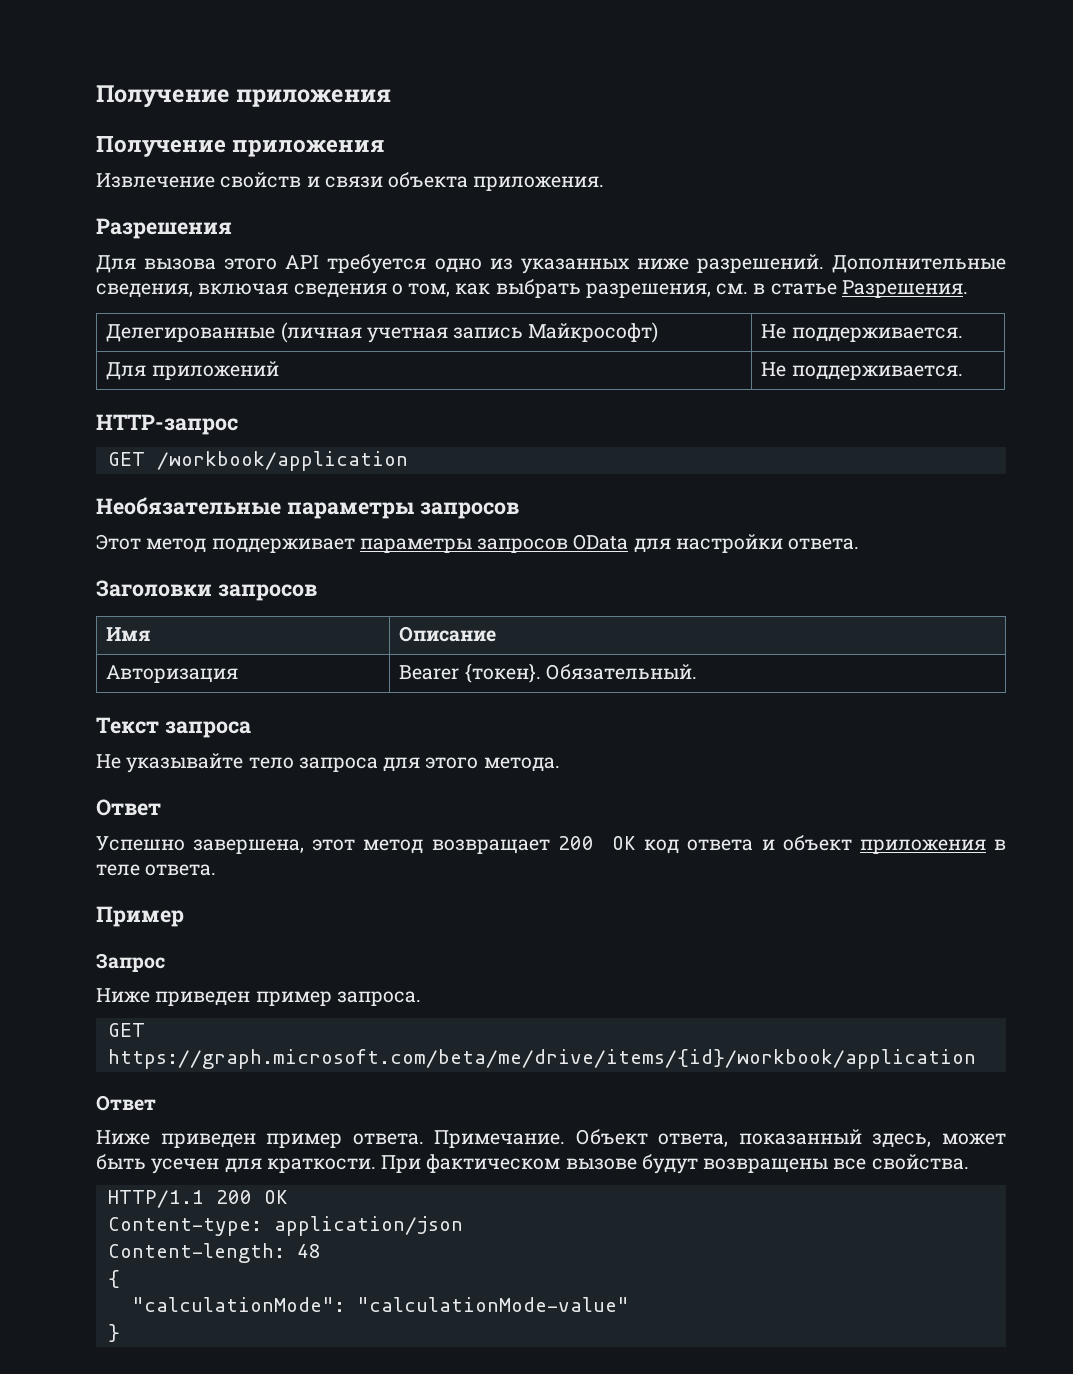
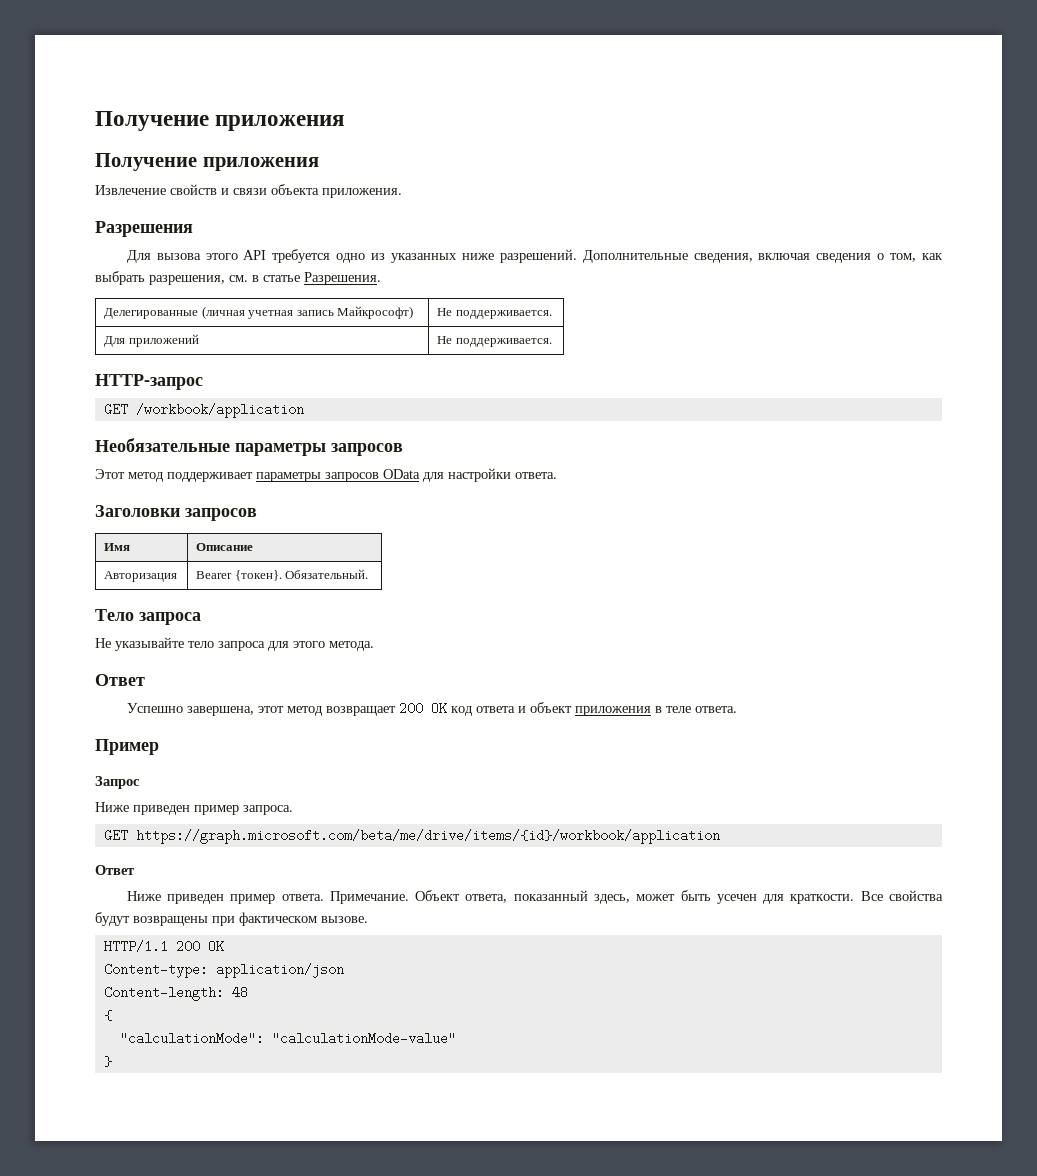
- Текст запроса
+ Тело запроса
- При фактическом вызове будут возвращены все свойства.
+ Все свойства будут возвращены при фактическом вызове.

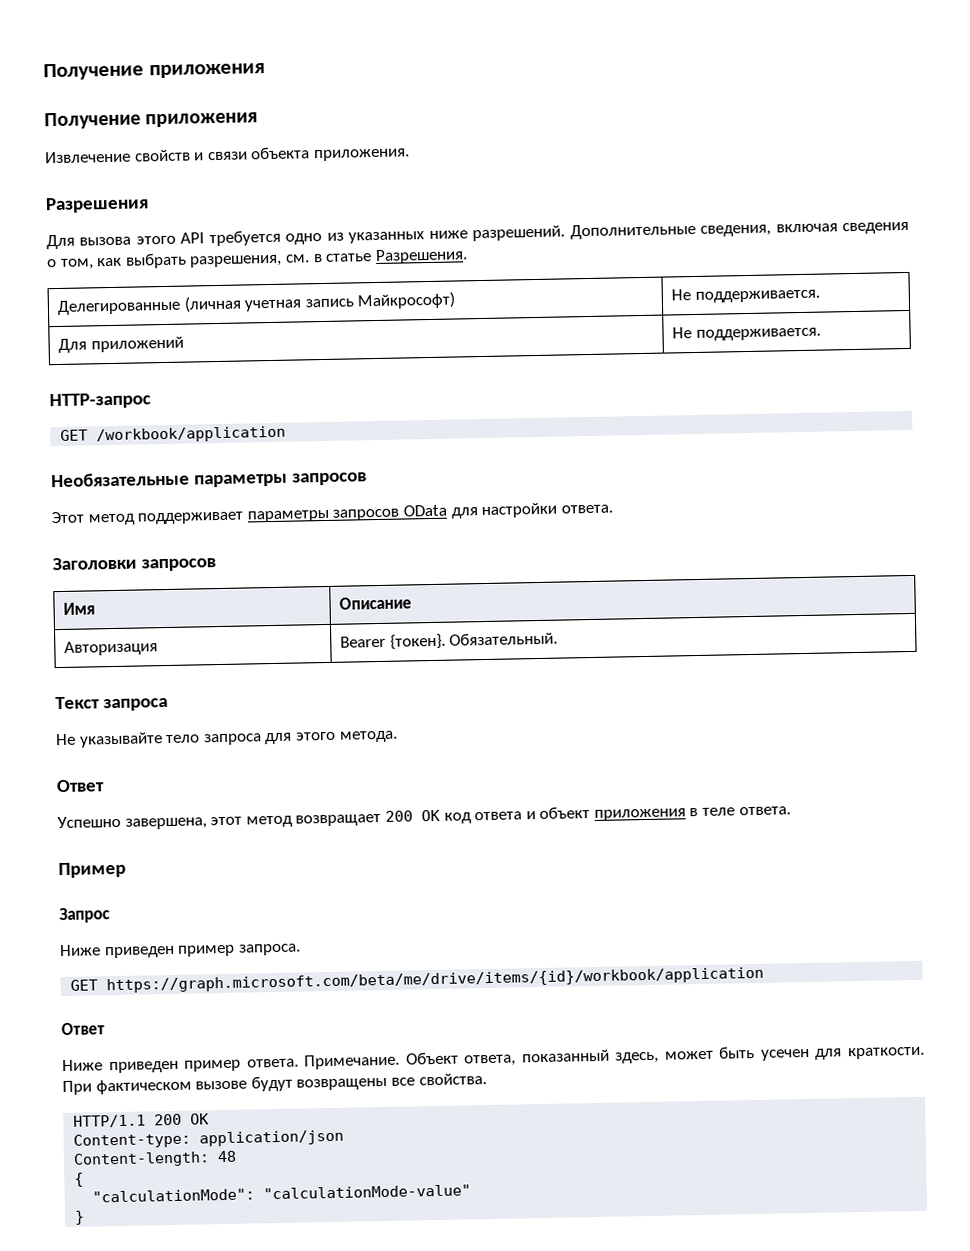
- Тело запроса
+ Текст запроса
- Все свойства будут возвращены при фактическом вызове.
+ При фактическом вызове будут возвращены все свойства.

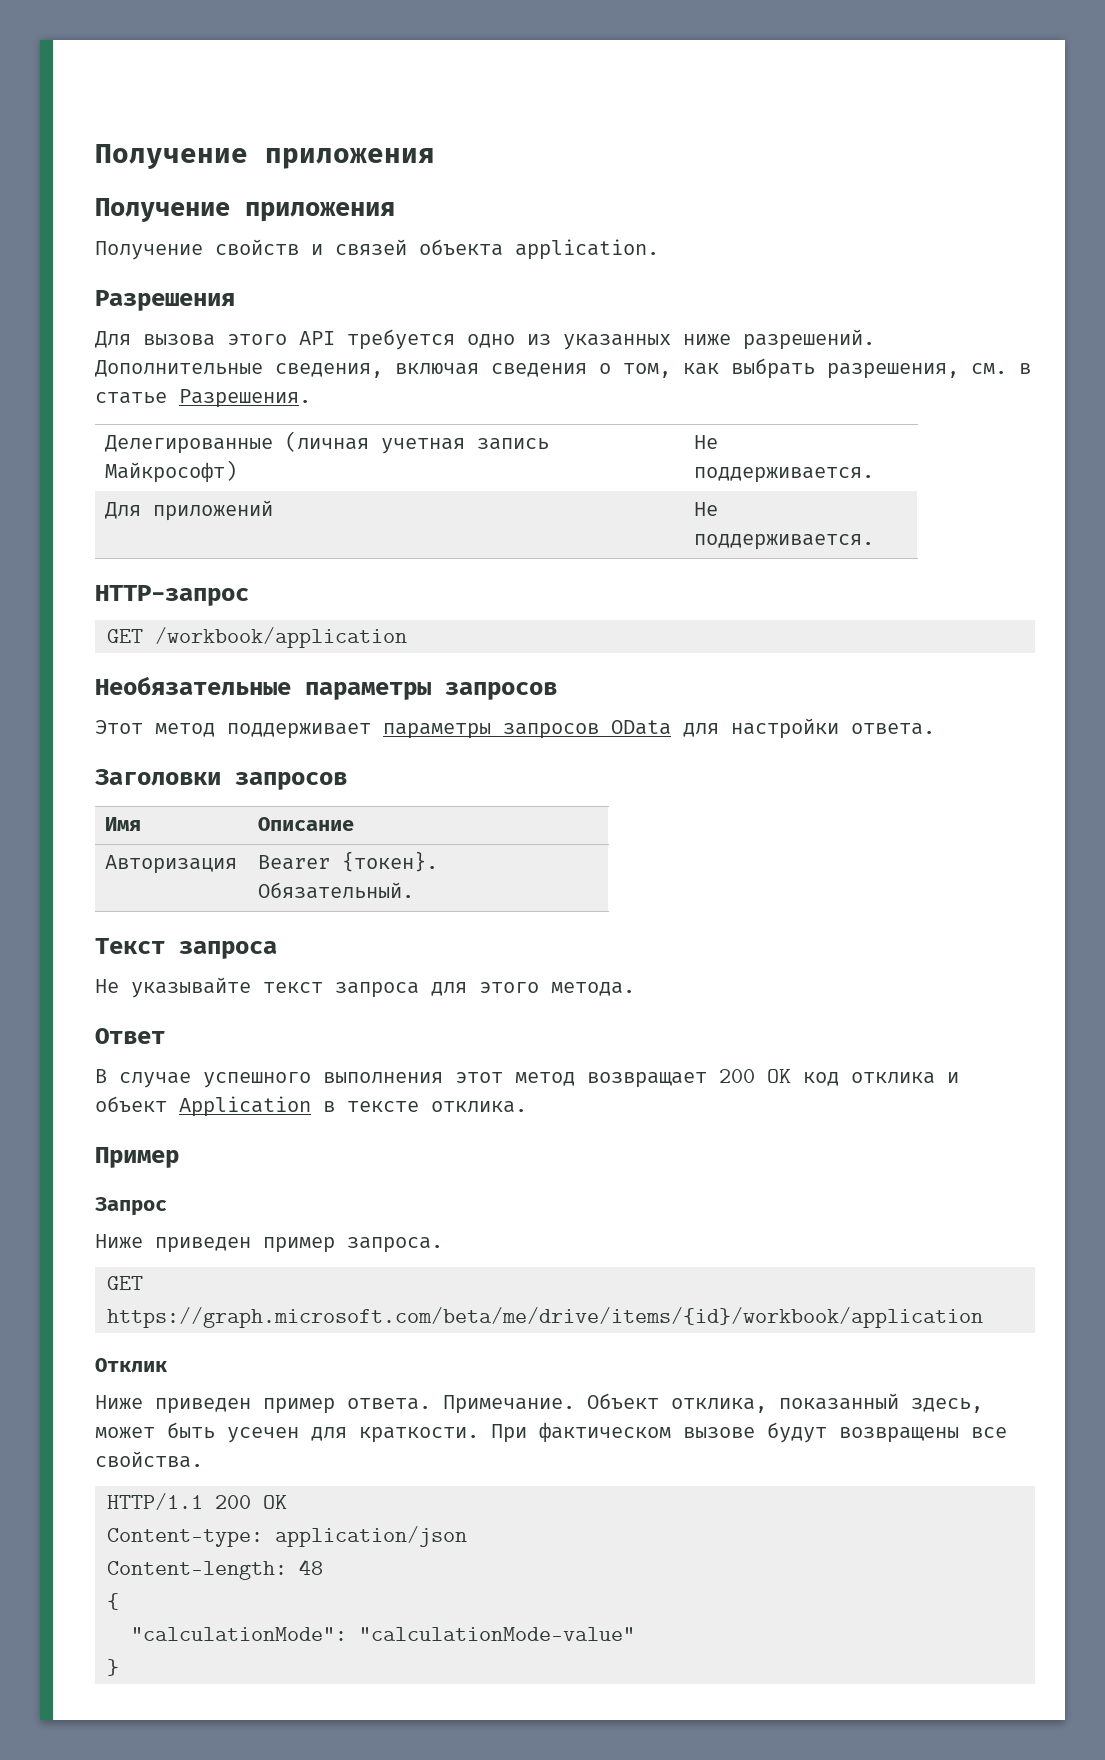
- Извлечение свойств и связи объекта приложения.
+ Получение свойств и связей объекта application.
- Не указывайте тело запроса для этого метода.
+ Не указывайте текст запроса для этого метода.
- Успешно завершена, этот метод возвращает 200 OK код ответа и объект приложения в теле ответа.
+ В случае успешного выполнения этот метод возвращает 200 OK код отклика и объект Application в тексте отклика.
  GET https://graph.microsoft.com/beta/me/drive/items/{id}/workbook/application
- Ответ
+ Отклик
- Объект ответа, показанный здесь, может быть усечен для краткости.
+ Объект отклика, показанный здесь, может быть усечен для краткости.

